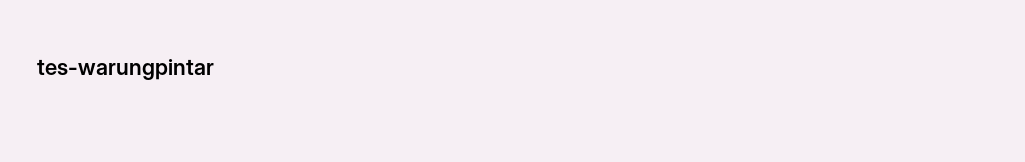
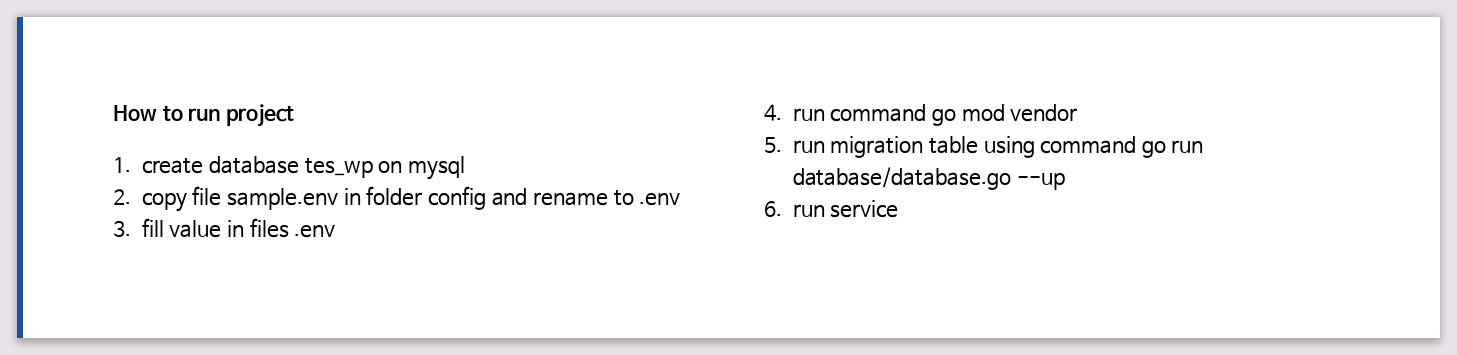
- tes-warungpintar
+ How to run project
+ 1. create database tes_wp on mysql
+ 2. copy file sample.env in folder config and rename to .env
+ 3. fill value in files .env
+ 4. run command go mod vendor
+ 5. run migration table using command go run database/database.go --up
+ 6. run service

